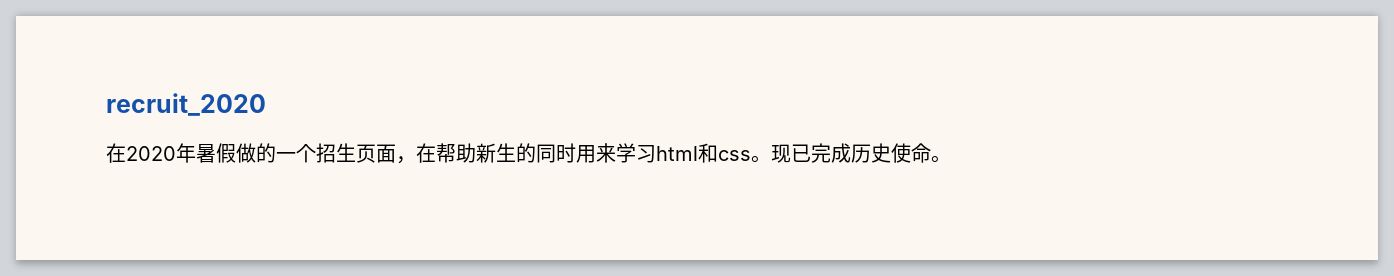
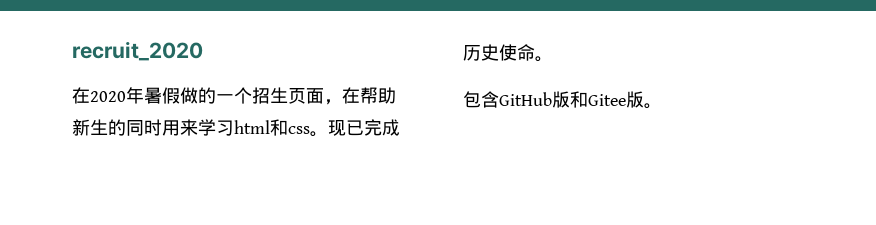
+ 包含GitHub版和Gitee版。

